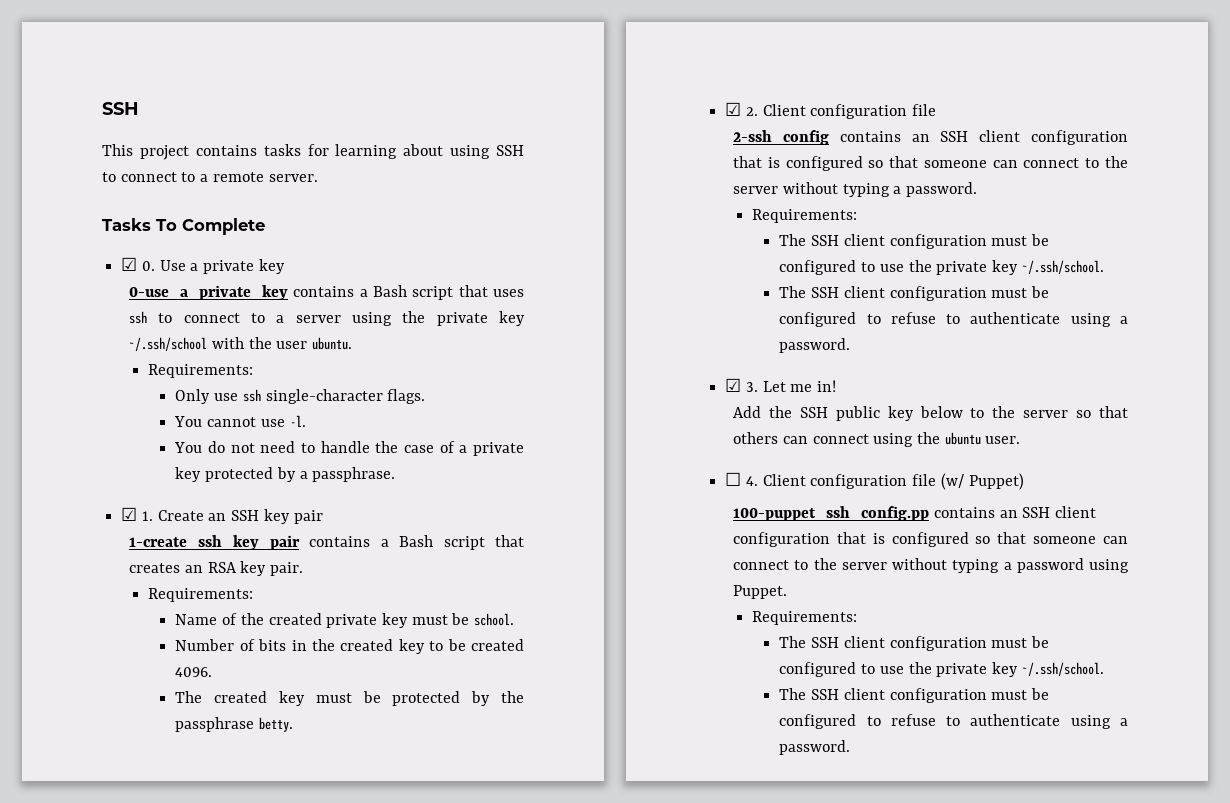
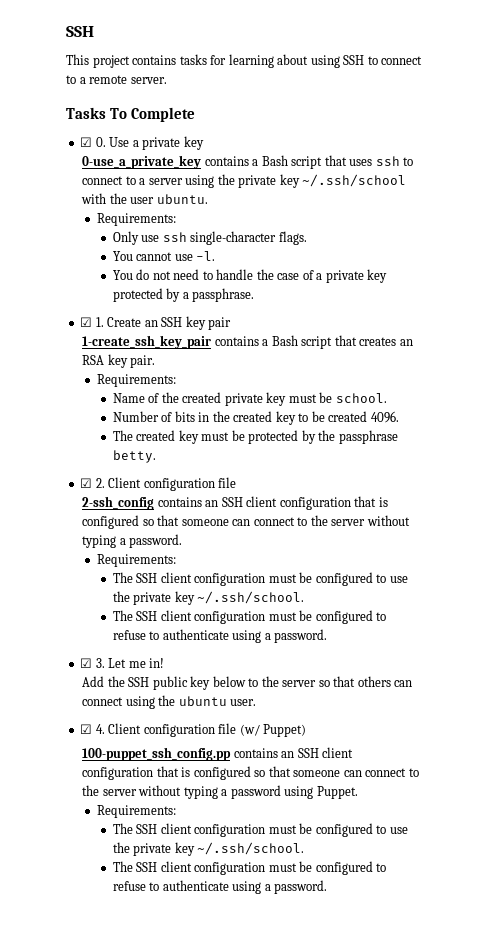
- ☐ 4. Client configuration file (w/ Puppet)
+ ☑ 4. Client configuration file (w/ Puppet)

